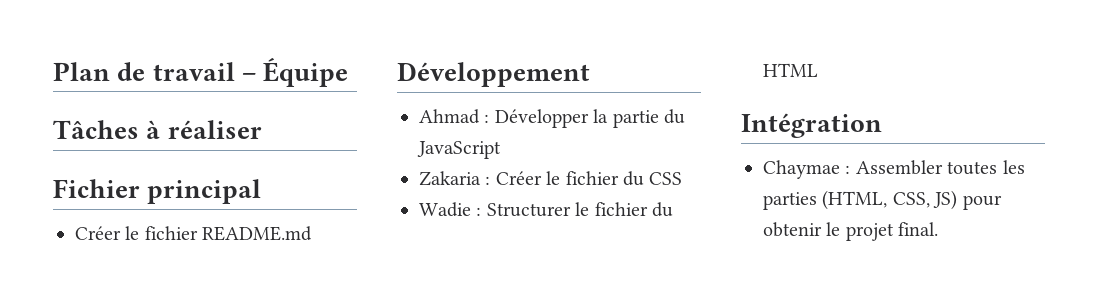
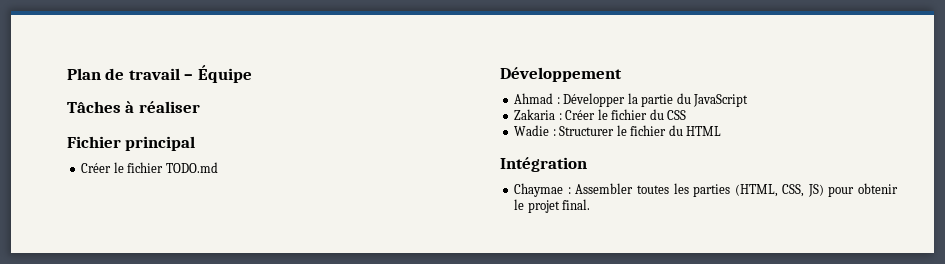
- Créer le fichier README.md
+ Créer le fichier TODO.md

